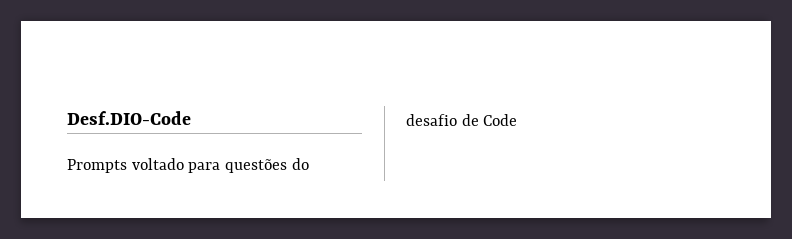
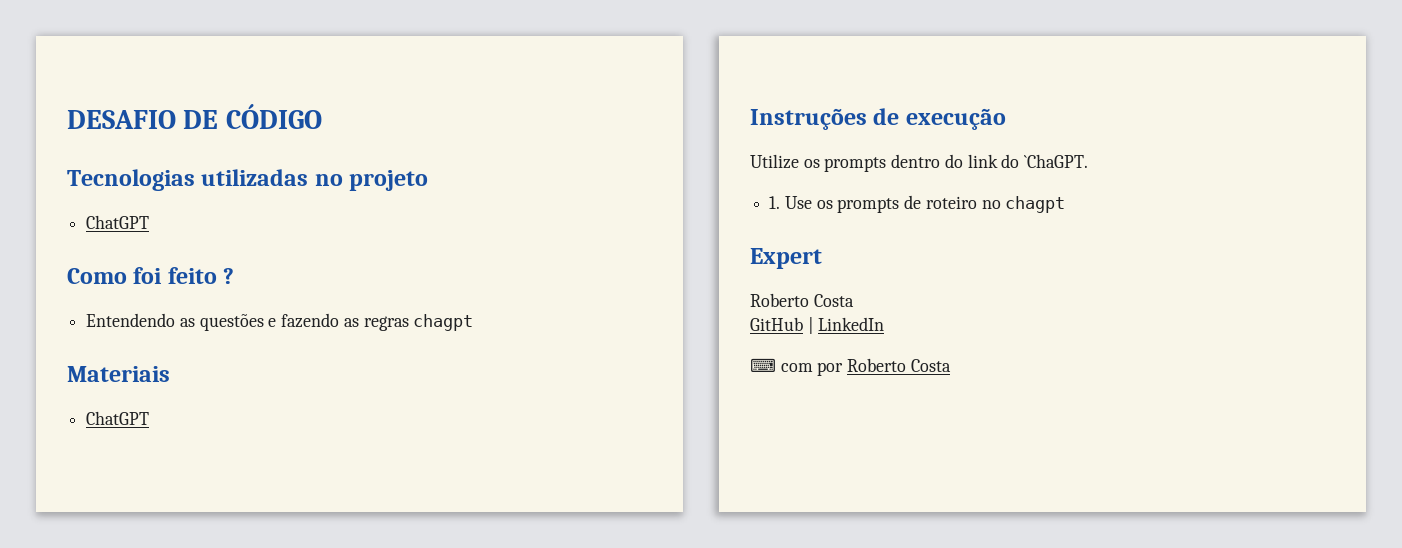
- Desf.DIO-Code
- Prompts voltado para questões do desafio de Code
+ DESAFIO DE CÓDIGO
+ Tecnologias utilizadas no projeto
+ ChatGPT
+ Como foi feito ?
+ Entendendo as questões e fazendo as regras chagpt
+ Materiais
+ ChatGPT
+ Instruções de execução
+ Utilize os prompts dentro do link do `ChaGPT.
+ 1. Use os prompts de roteiro no chagpt
+ Expert
+ Roberto Costa
+ GitHub | LinkedIn
+ ⌨ com por Roberto Costa

